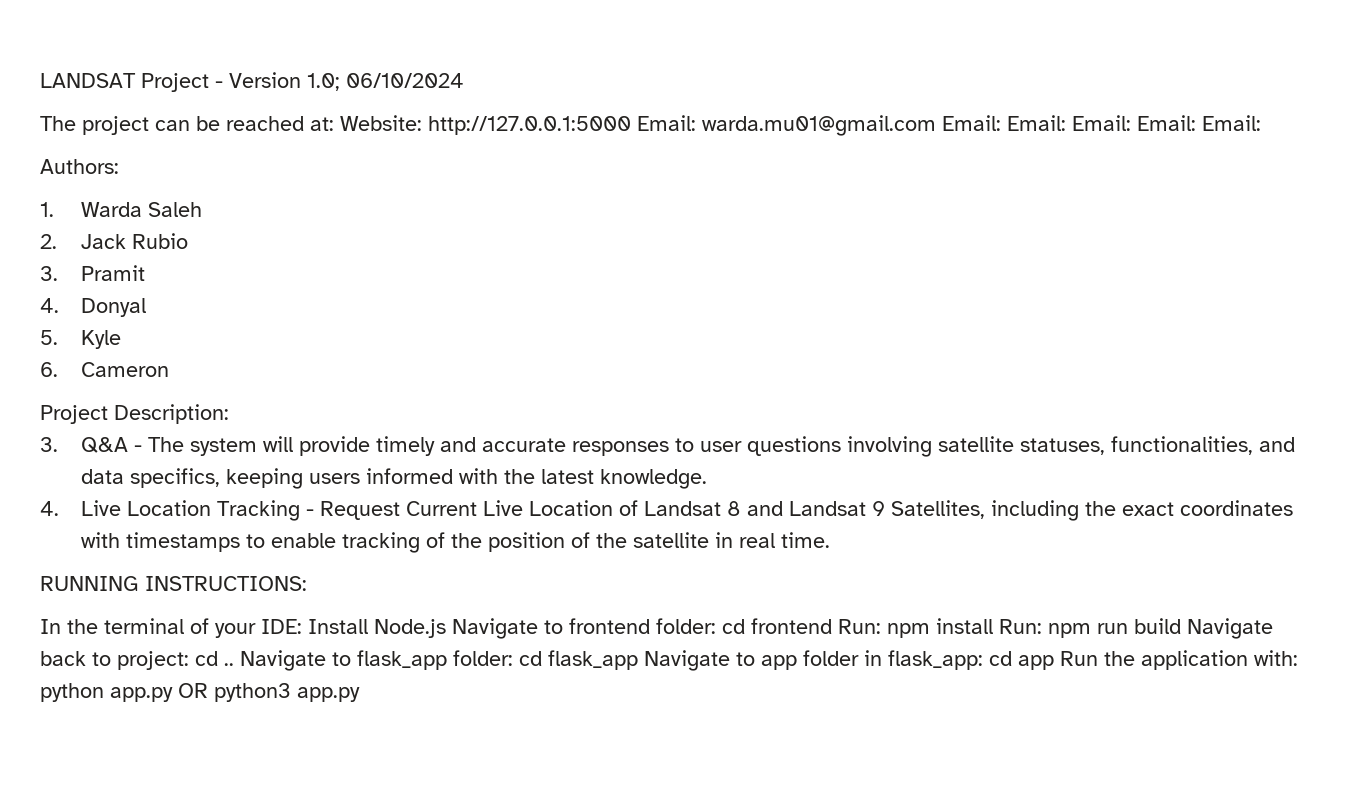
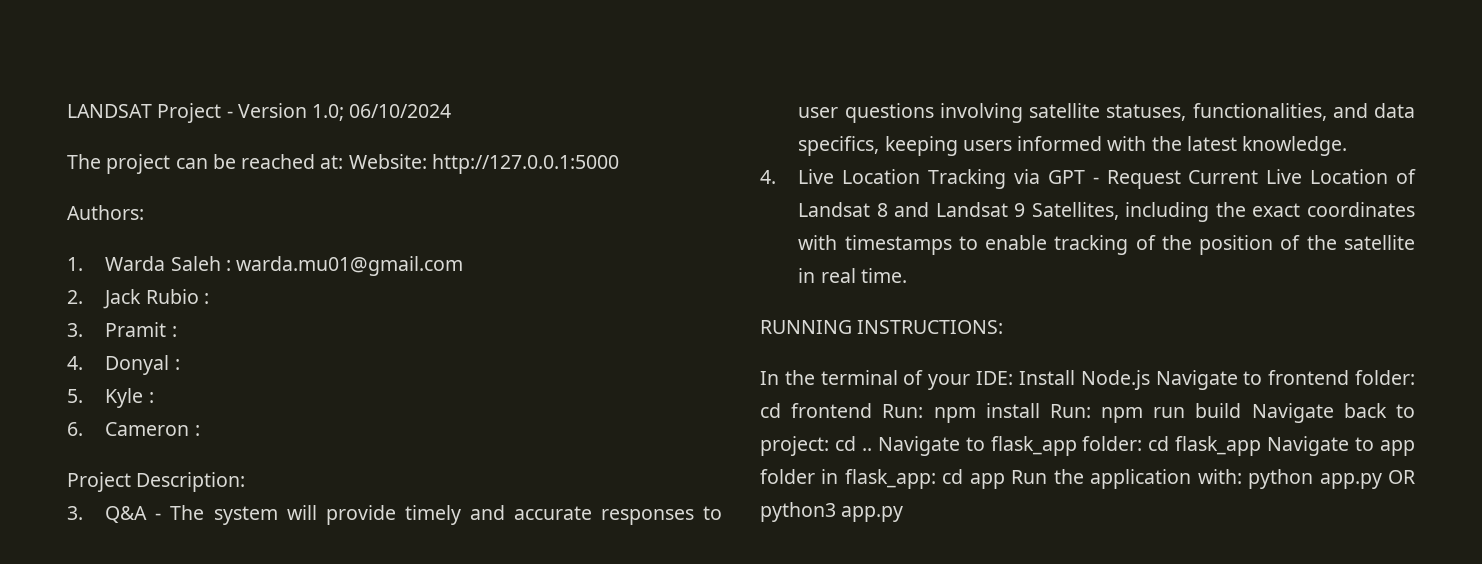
- The project can be reached at: Website: http://127.0.0.1:5000 Email: warda.mu01@gmail.com Email: Email: Email: Email: Email:
+ The project can be reached at: Website: http://127.0.0.1:5000
- 1. Warda Saleh
+ 1. Warda Saleh : warda.mu01@gmail.com
- 2. Jack Rubio
+ 2. Jack Rubio :
- 3. Pramit
+ 3. Pramit :
- 4. Donyal
+ 4. Donyal :
- 5. Kyle
+ 5. Kyle :
- 6. Cameron
+ 6. Cameron :
- 4. Live Location Tracking - Request Current Live Location of Landsat 8 and Landsat 9 Satellites, including the exact coordinates with timestamps to enable tracking of the position of the satellite in real time.
+ 4. Live Location Tracking via GPT - Request Current Live Location of Landsat 8 and Landsat 9 Satellites, including the exact coordinates with timestamps to enable tracking of the position of the satellite in real time.

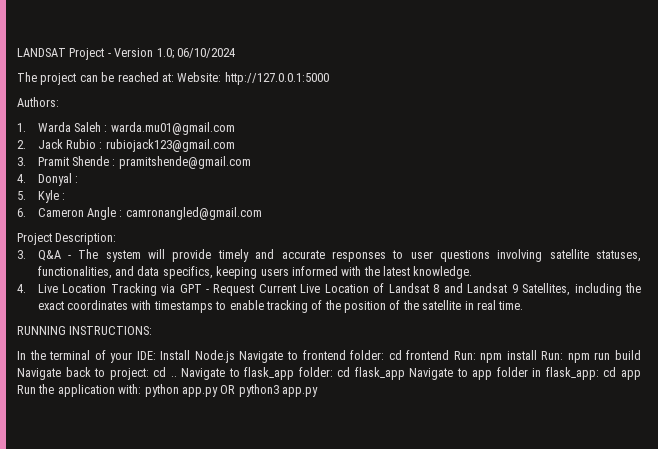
- 2. Jack Rubio :
+ 2. Jack Rubio : rubiojack123@gmail.com
- 3. Pramit :
+ 3. Pramit Shende : pramitshende@gmail.com
- 6. Cameron :
+ 6. Cameron Angle : camronangled@gmail.com

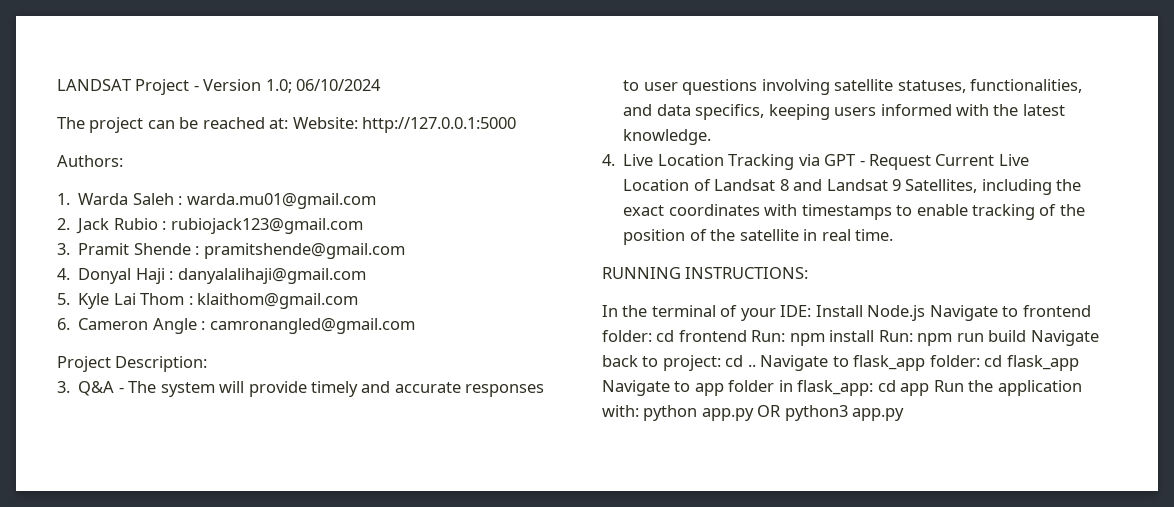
- 4. Donyal :
+ 4. Donyal Haji : danyalalihaji@gmail.com
- 5. Kyle :
+ 5. Kyle Lai Thom : klaithom@gmail.com

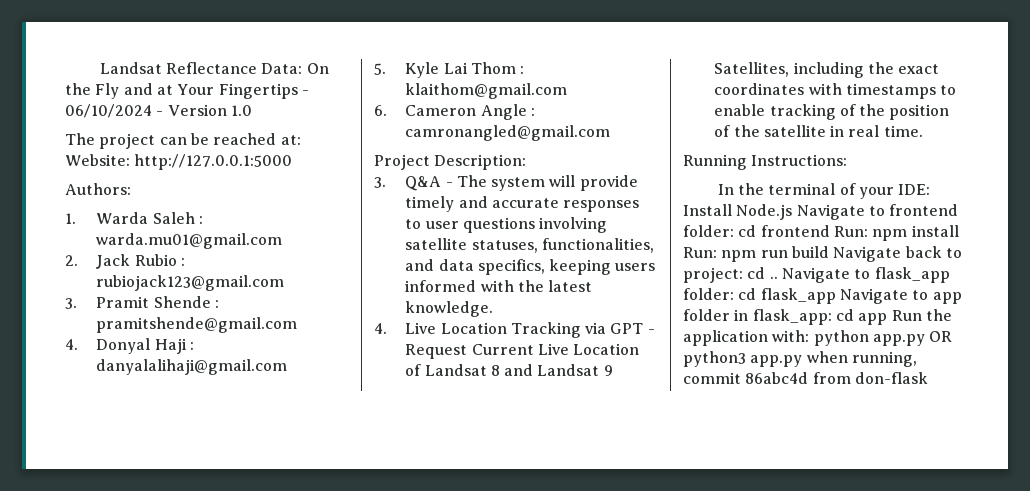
- LANDSAT Project - Version 1.0; 06/10/2024
+ Landsat Reflectance Data: On the Fly and at Your Fingertips - 06/10/2024 - Version 1.0
- RUNNING INSTRUCTIONS:
+ Running Instructions:
- Navigate to flask_app folder: cd flask_app Navigate to app folder in flask_app: cd app Run the application with: python app.py OR python3 app.py
+ Navigate to flask_app folder: cd flask_app Navigate to app folder in flask_app: cd app Run the application with: python app.py OR python3 app.py when running, commit 86abc4d from don-flask

